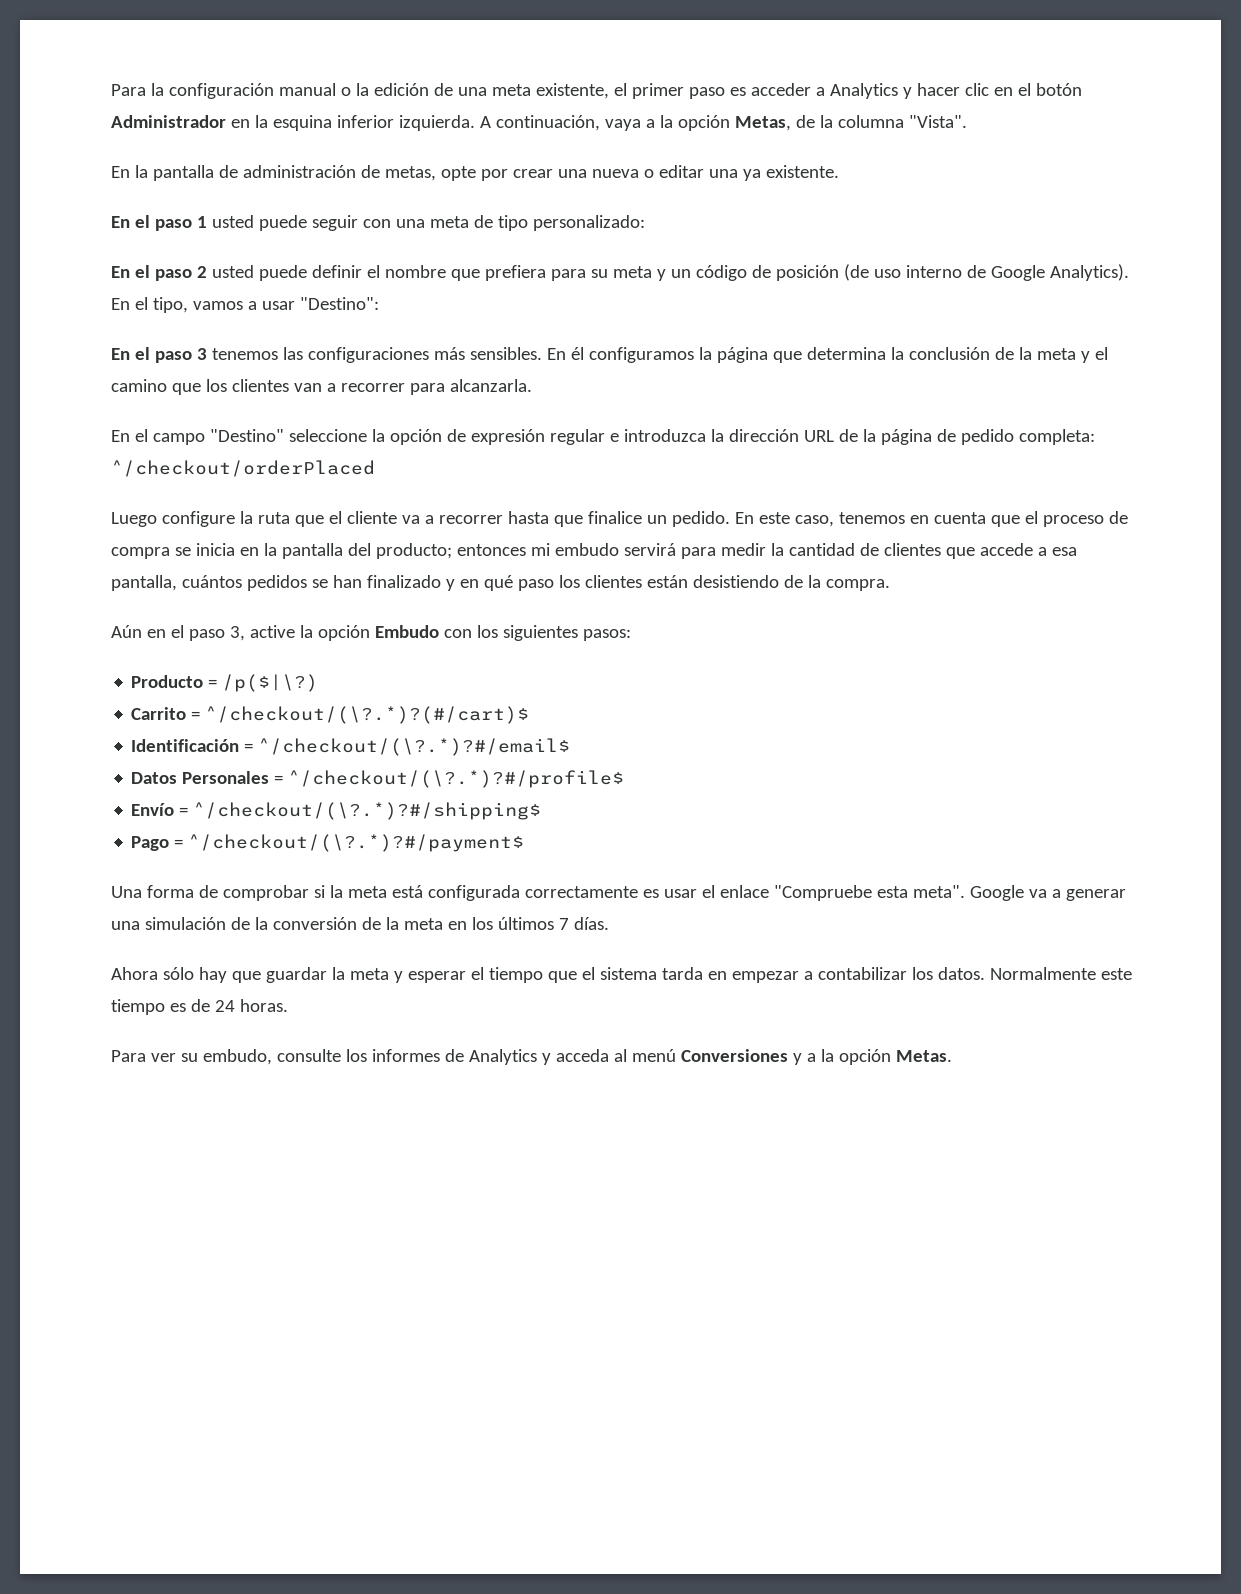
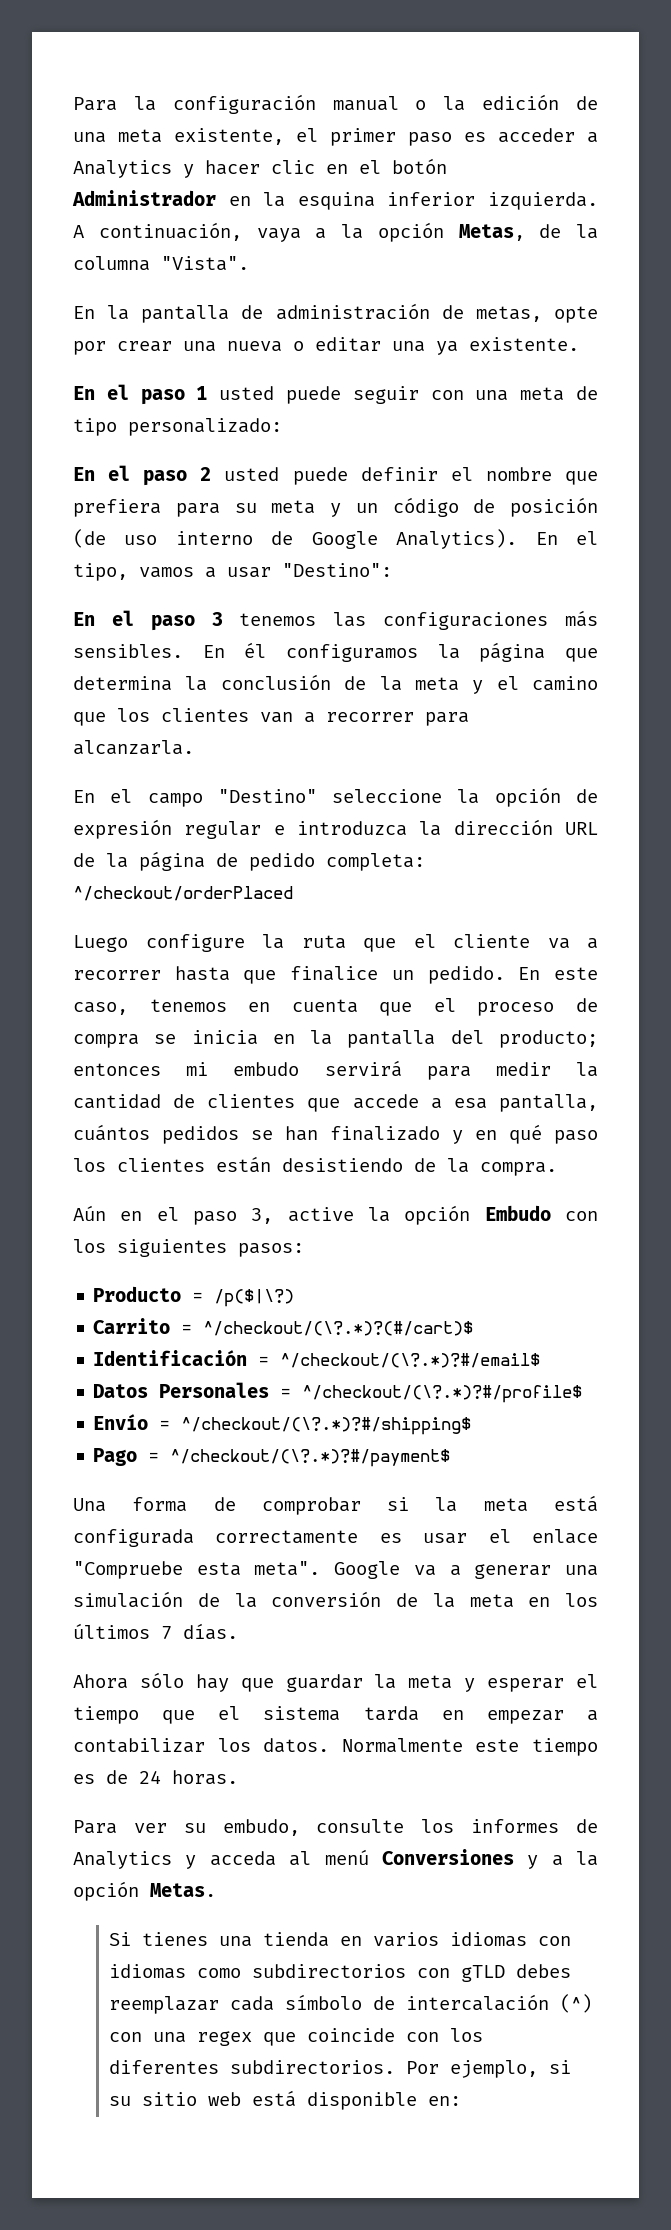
+ Si tienes una tienda en varios idiomas con idiomas como subdirectorios con gTLD debes reemplazar cada símbolo de intercalación (^) con una regex que coincide con los diferentes subdirectorios. Por ejemplo, si su sitio web está disponible en:

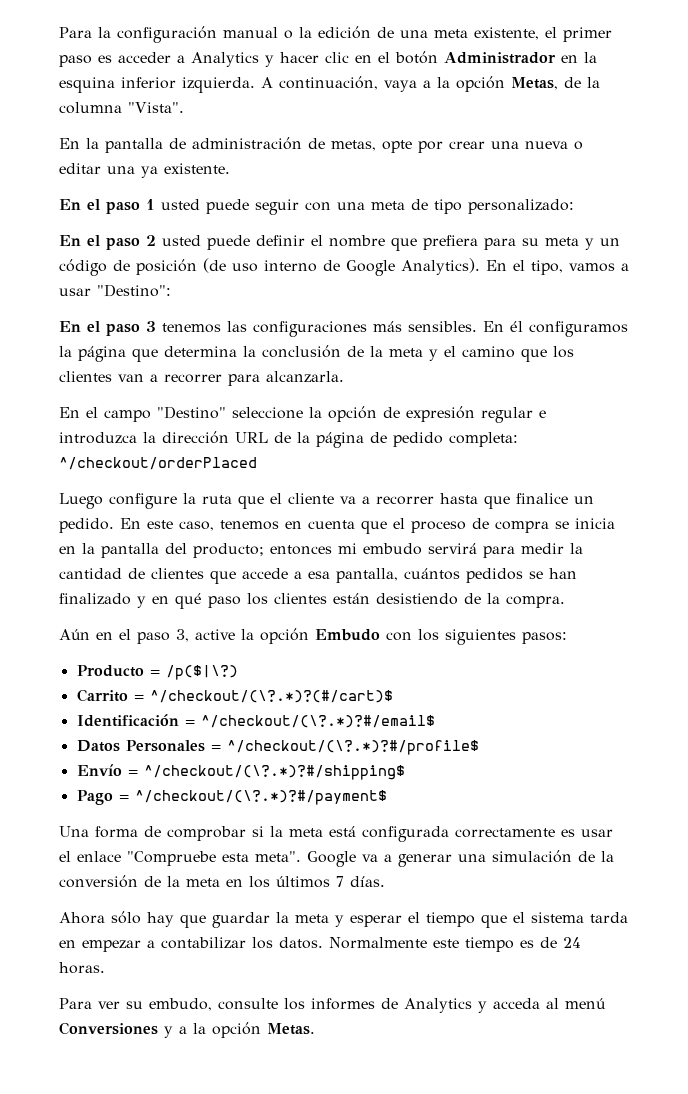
- Si tienes una tienda en varios idiomas con idiomas como subdirectorios con gTLD debes reemplazar cada símbolo de intercalación (^) con una regex que coincide con los diferentes subdirectorios. Por ejemplo, si su sitio web está disponible en:

